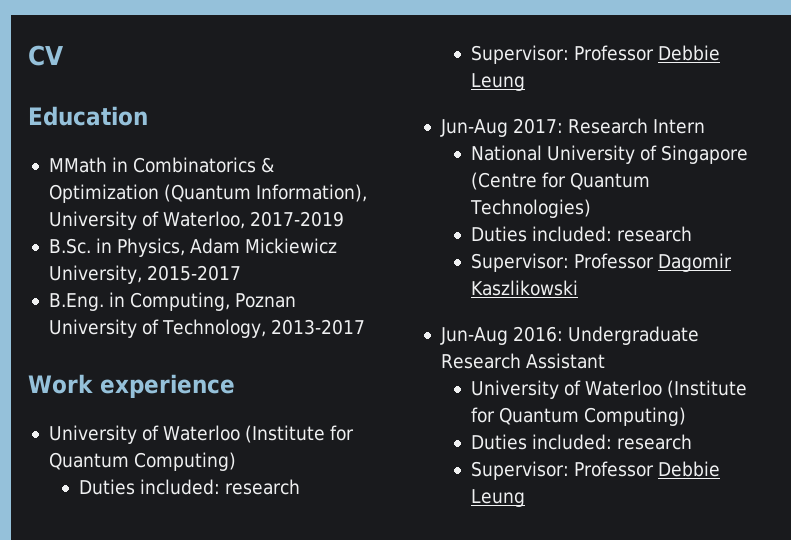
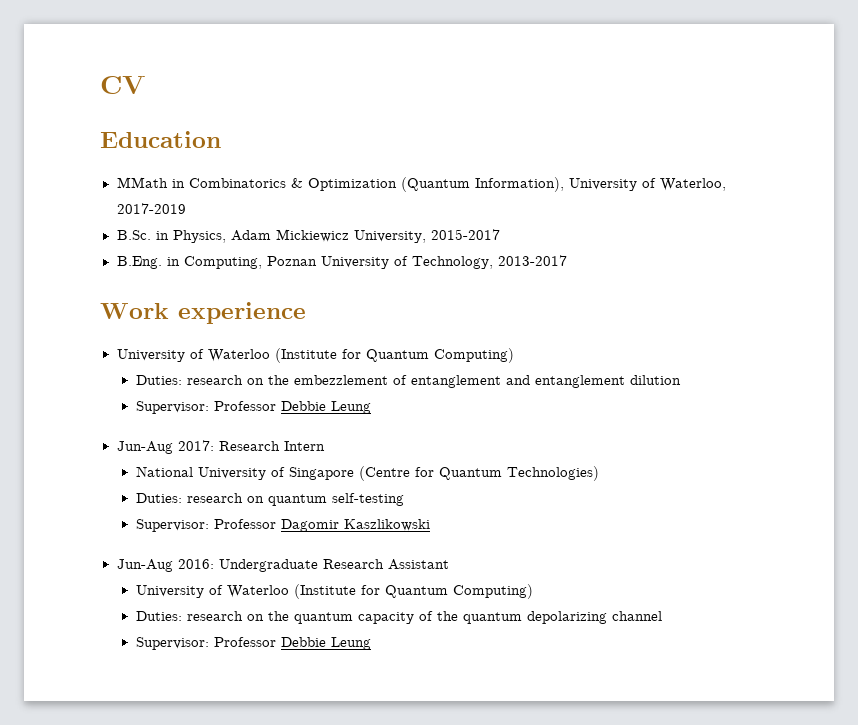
  Work experience
  University of Waterloo (Institute for Quantum Computing)
- Duties included: research
+ Duties: research on the embezzlement of entanglement and entanglement dilution
  National University of Singapore (Centre for Quantum Technologies)
- Duties included: research
+ Duties: research on quantum self-testing
  Jun-Aug 2016: Undergraduate Research Assistant
  University of Waterloo (Institute for Quantum Computing)
- Duties included: research
+ Duties: research on the quantum capacity of the quantum depolarizing channel

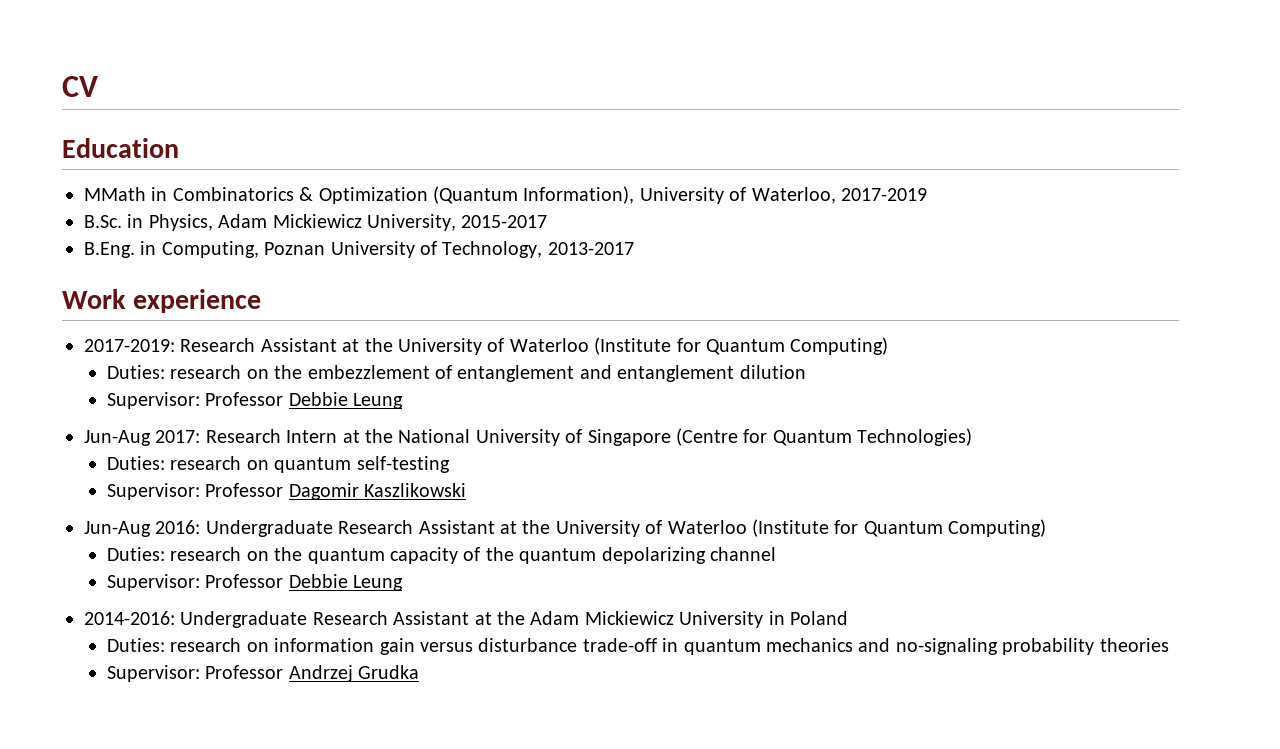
  Work experience
- University of Waterloo (Institute for Quantum Computing)
+ 2017-2019: Research Assistant at the University of Waterloo (Institute for Quantum Computing)
- Jun-Aug 2017: Research Intern
- National University of Singapore (Centre for Quantum Technologies)
+ Jun-Aug 2017: Research Intern at the National University of Singapore (Centre for Quantum Technologies)
- Jun-Aug 2016: Undergraduate Research Assistant
- University of Waterloo (Institute for Quantum Computing)
+ Jun-Aug 2016: Undergraduate Research Assistant at the University of Waterloo (Institute for Quantum Computing)
+ 2014-2016: Undergraduate Research Assistant at the Adam Mickiewicz University in Poland
+ Duties: research on information gain versus disturbance trade-off in quantum mechanics and no-signaling probability theories
+ Supervisor: Professor Andrzej Grudka

